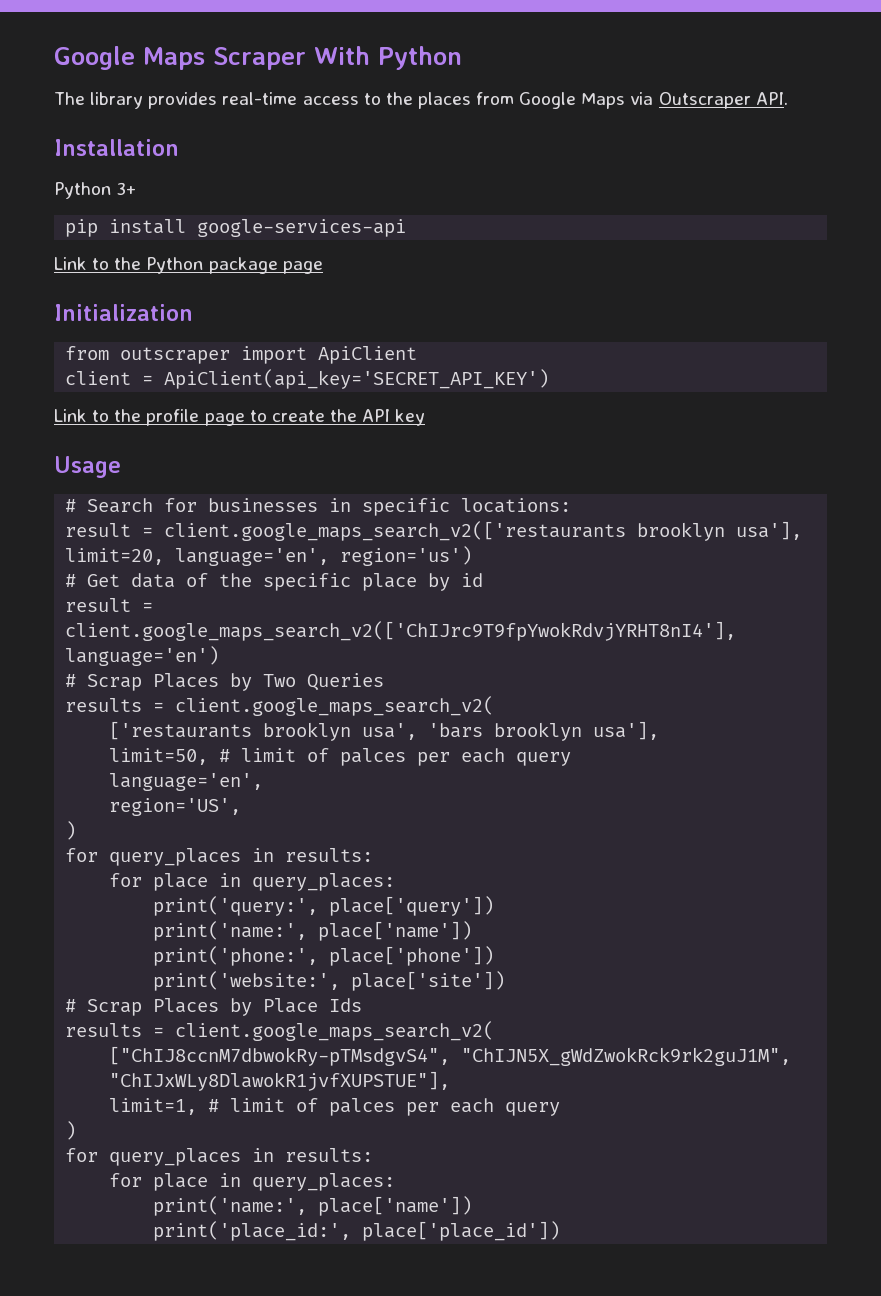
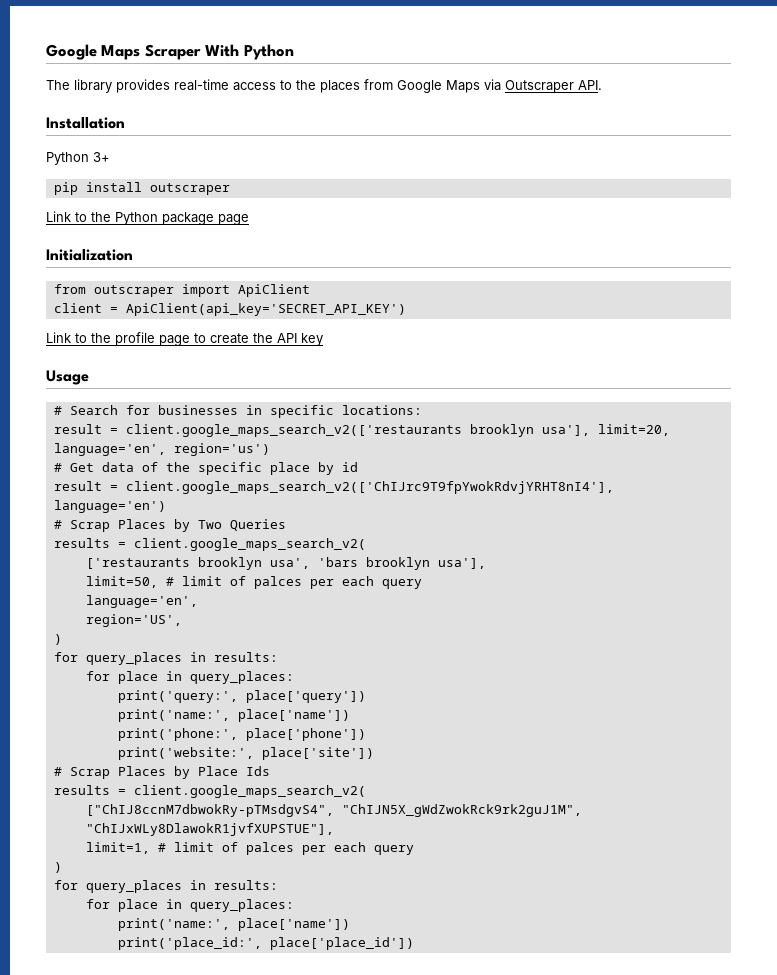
- pip install google-services-api
+ pip install outscraper

